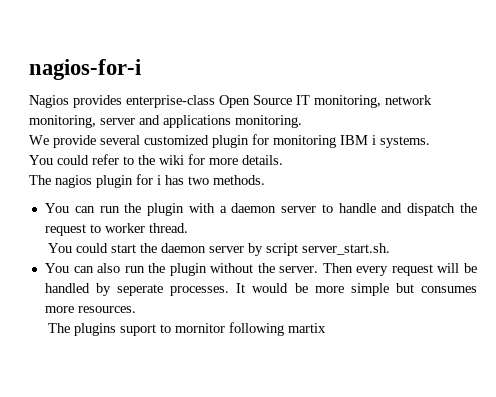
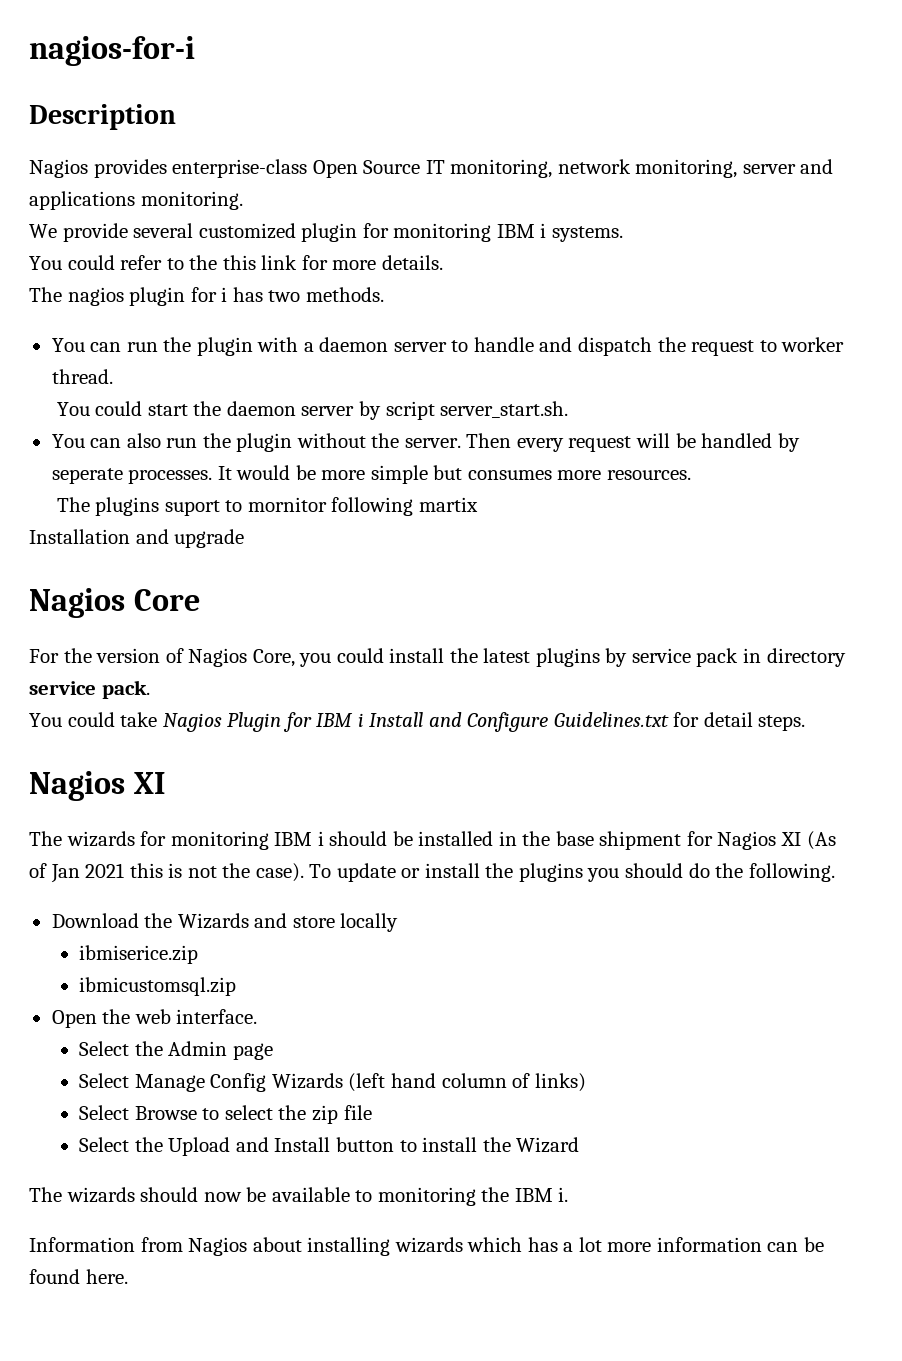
+ Description
- You could refer to the wiki for more details.
+ You could refer to the this link for more details.
+ Installation and upgrade
+ Nagios Core
+ For the version of Nagios Core, you could install the latest plugins by service pack in directory service pack.
+ You could take Nagios Plugin for IBM i Install and Configure Guidelines.txt for detail steps.
+ Nagios XI
+ The wizards for monitoring IBM i should be installed in the base shipment for Nagios XI (As of Jan 2021 this is not the case). To update or install the plugins you should do the following.
+ Download the Wizards and store locally
+ ibmiserice.zip
+ ibmicustomsql.zip
+ Open the web interface.
+ Select the Admin page
+ Select Manage Config Wizards (left hand column of links)
+ Select Browse to select the zip file
+ Select the Upload and Install button to install the Wizard
+ The wizards should now be available to monitoring the IBM i.
+ Information from Nagios about installing wizards which has a lot more information can be found here.

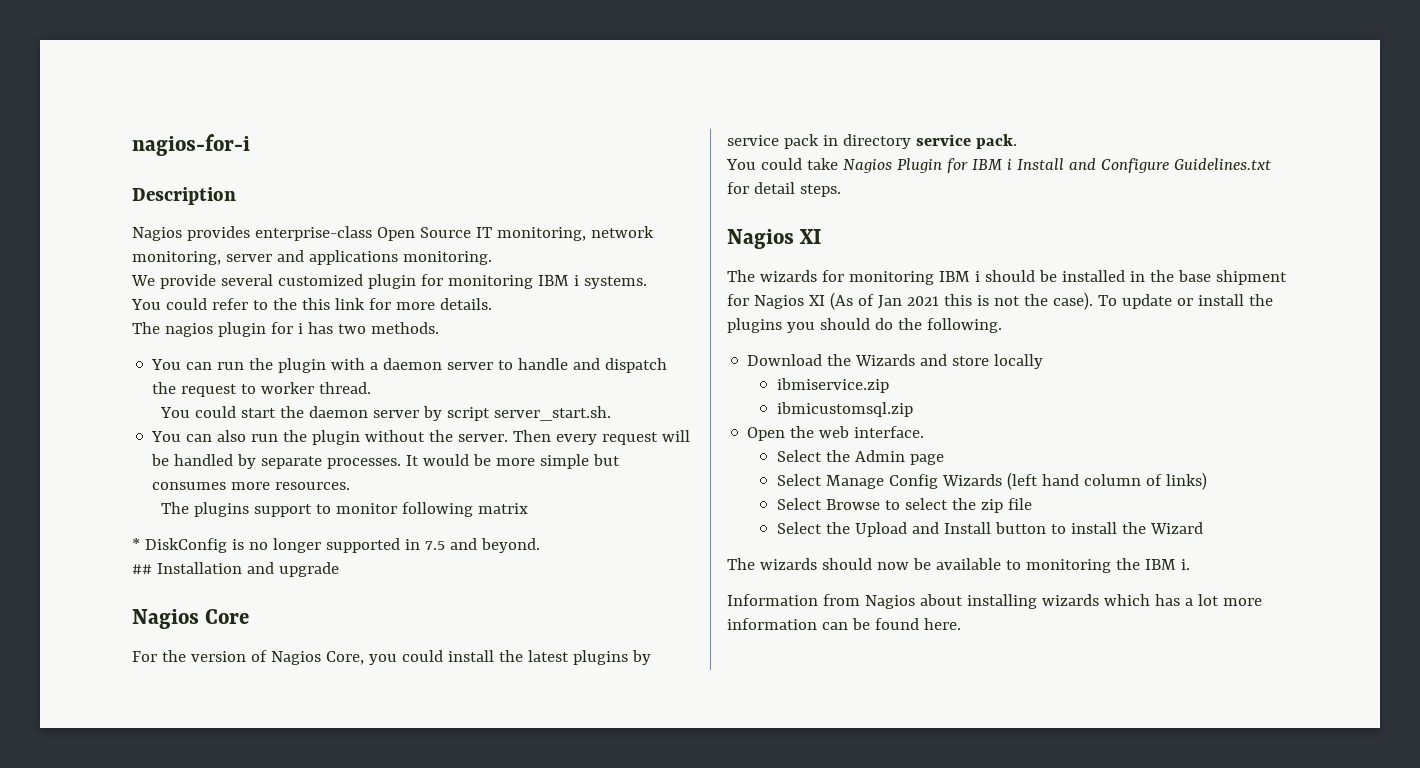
- Then every request will be handled by seperate processes.
+ Then every request will be handled by separate processes.
- The plugins suport to mornitor following martix
- Installation and upgrade
+ The plugins support to monitor following matrix
+ * DiskConfig is no longer supported in 7.5 and beyond.
+ ## Installation and upgrade
- ibmiserice.zip
+ ibmiservice.zip

